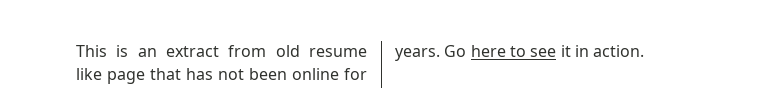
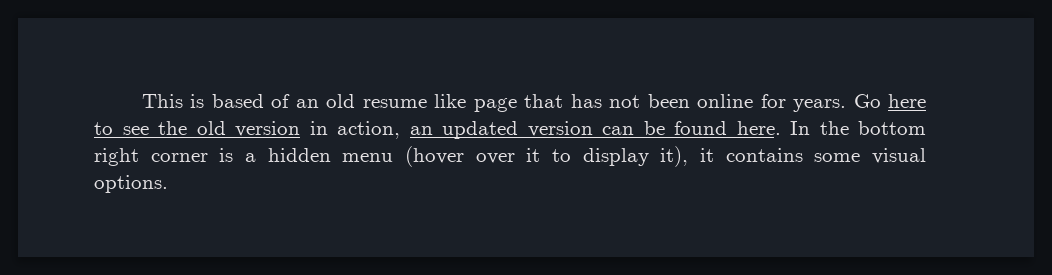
- This is an extract from old resume like page that has not been online for years.
+ This is based of an old resume like page that has not been online for years.
- Go here to see it in action.
+ Go here to see the old version in action, an updated version can be found here. In the bottom right corner is a hidden menu (hover over it to display it), it contains some visual options.

